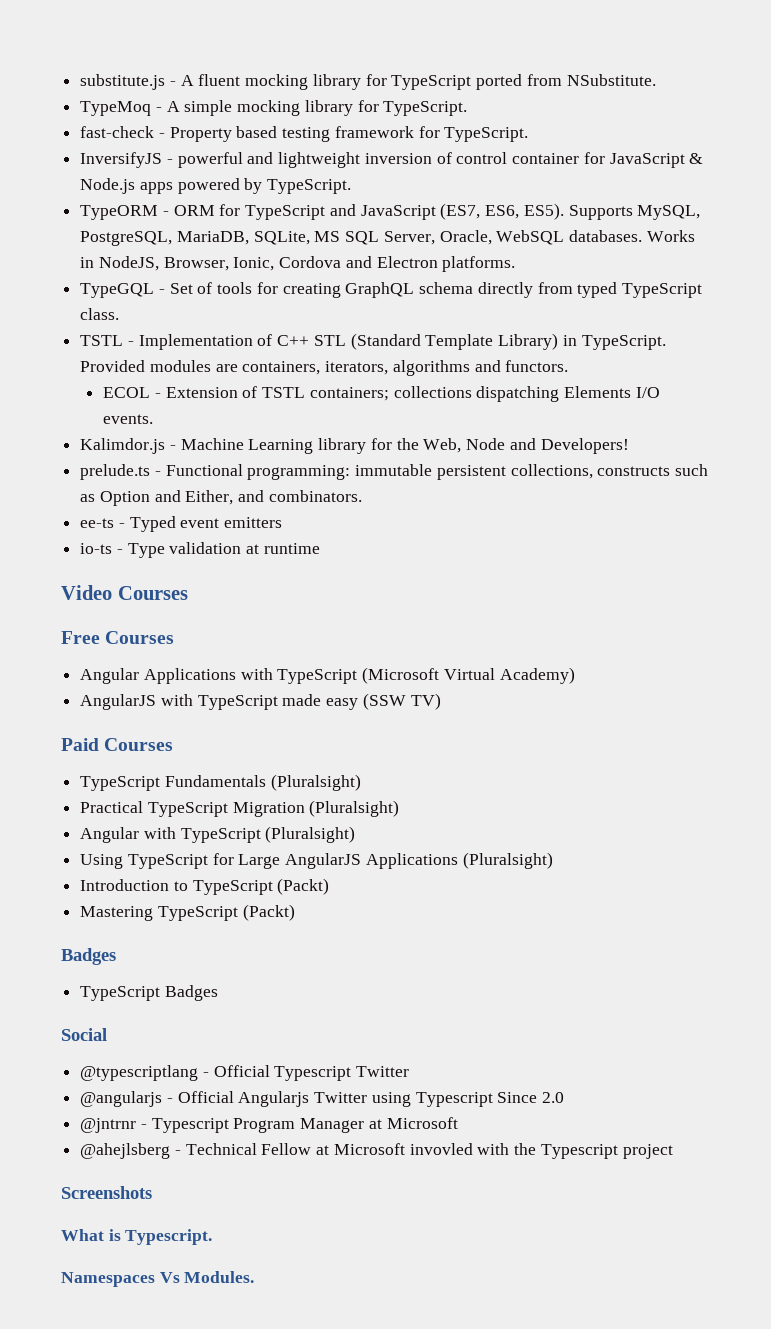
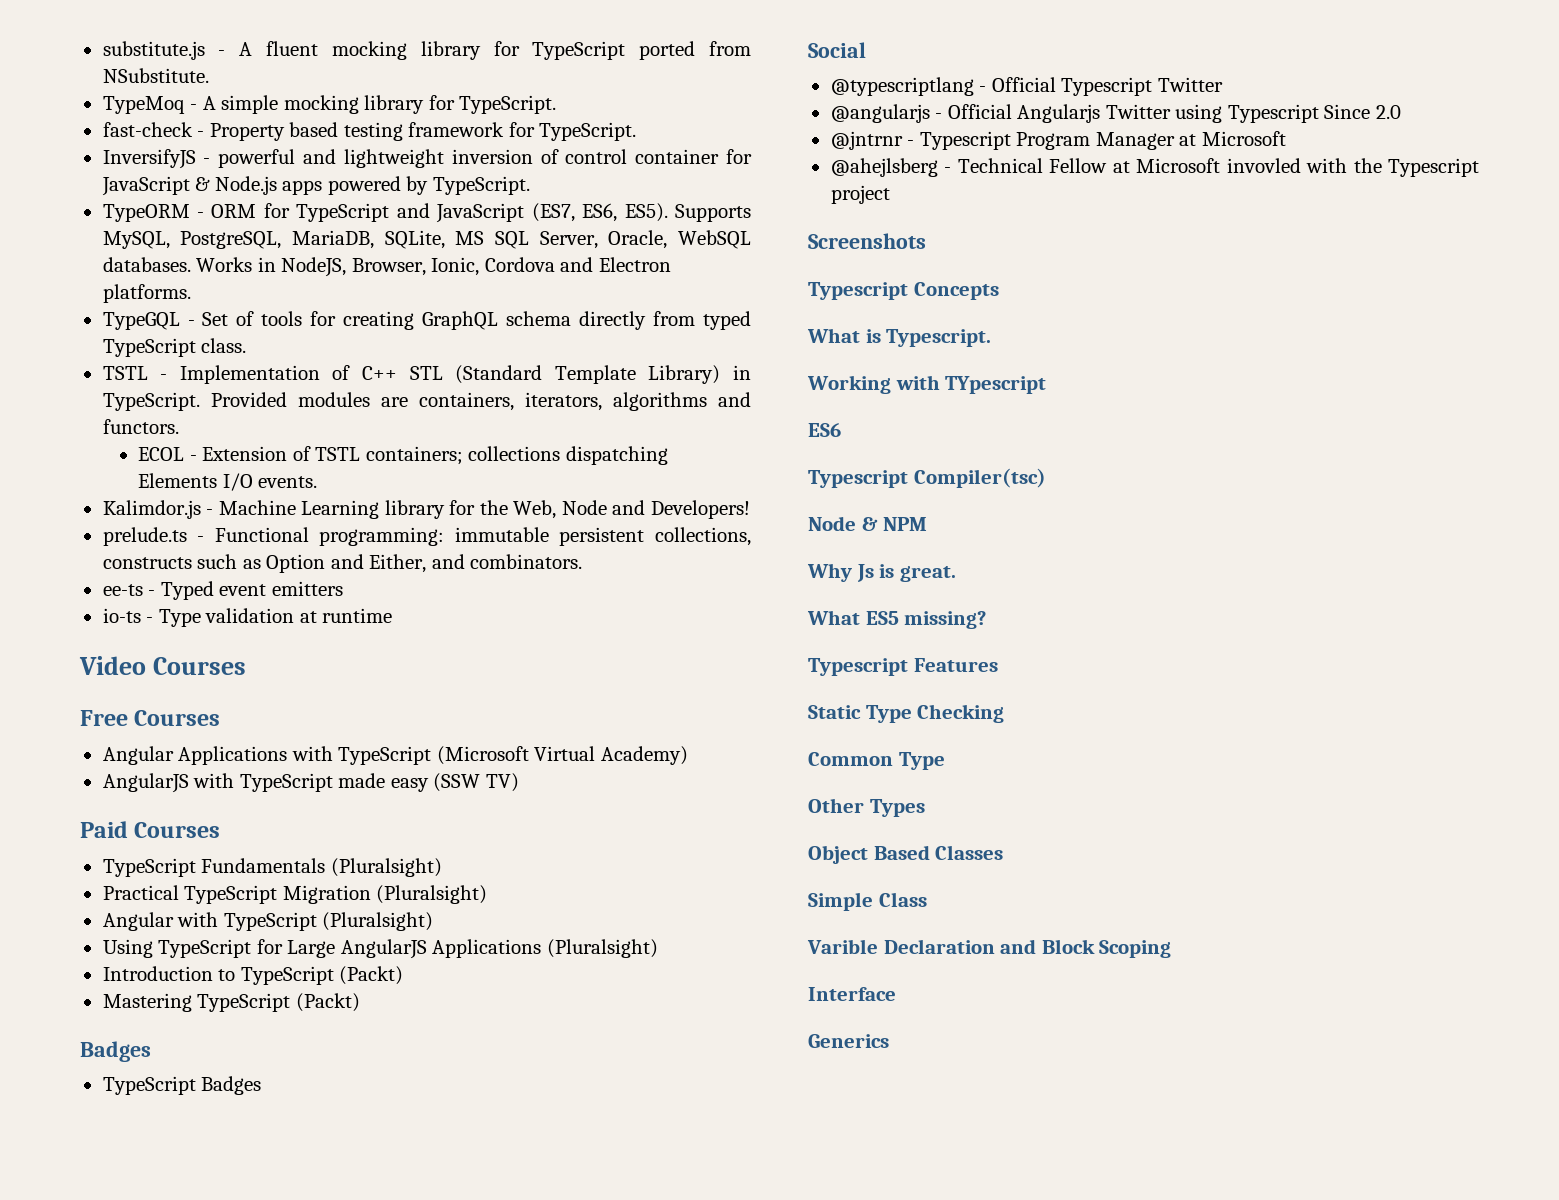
+ Typescript Concepts
- Namespaces Vs Modules.
+ Working with TYpescript
+ ES6
+ Typescript Compiler(tsc)
+ Node & NPM
+ Why Js is great.
+ What ES5 missing?
+ Typescript Features
+ Static Type Checking
+ Common Type
+ Other Types
+ Object Based Classes
+ Simple Class
+ Varible Declaration and Block Scoping
+ Interface
+ Generics

